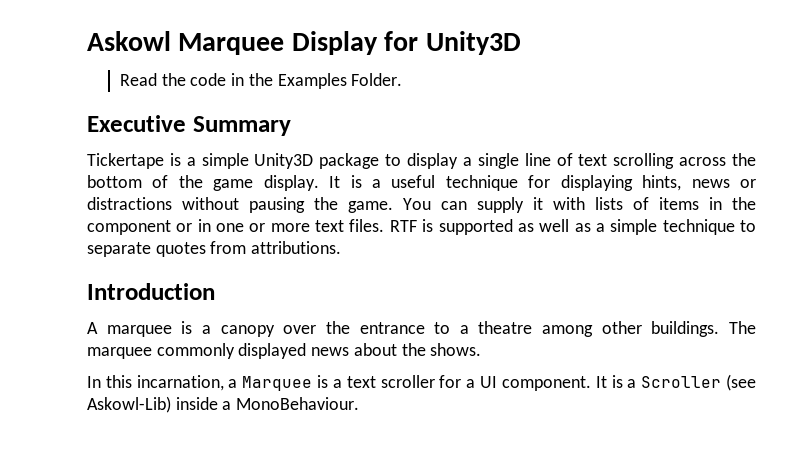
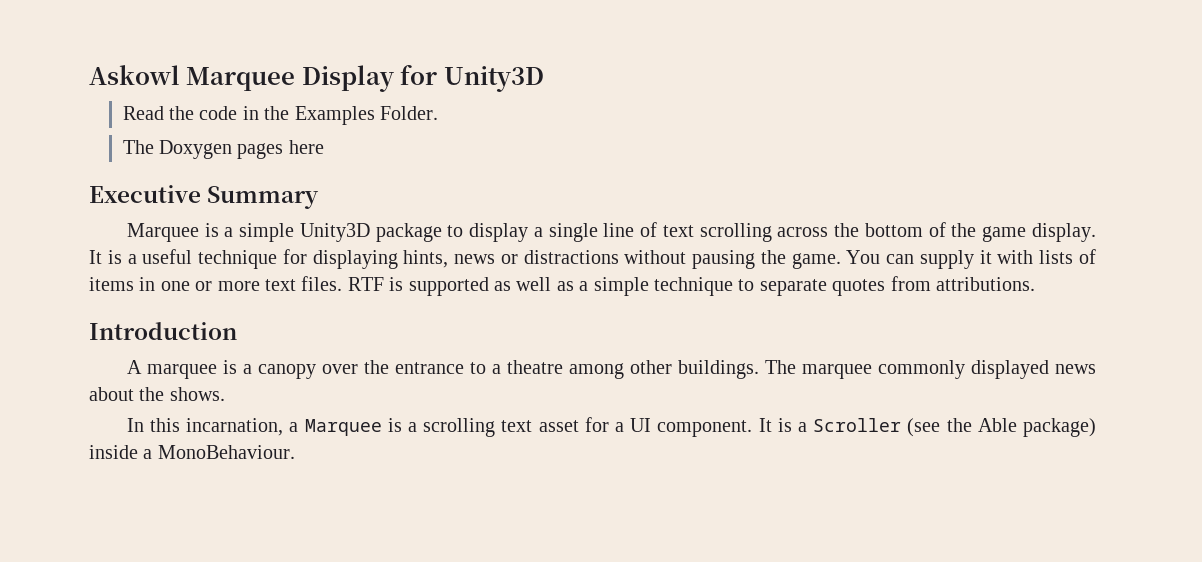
+ The Doxygen pages here
- Tickertape is a simple Unity3D package to display a single line of text scrolling across the bottom of the game display.
+ Marquee is a simple Unity3D package to display a single line of text scrolling across the bottom of the game display.
- You can supply it with lists of items in the component or in one or more text files.
+ You can supply it with lists of items in one or more text files.
- In this incarnation, a Marquee is a text scroller for a UI component.
+ In this incarnation, a Marquee is a scrolling text asset for a UI component.
- It is a Scroller (see Askowl-Lib) inside a MonoBehaviour.
+ It is a Scroller (see the Able package) inside a MonoBehaviour.

